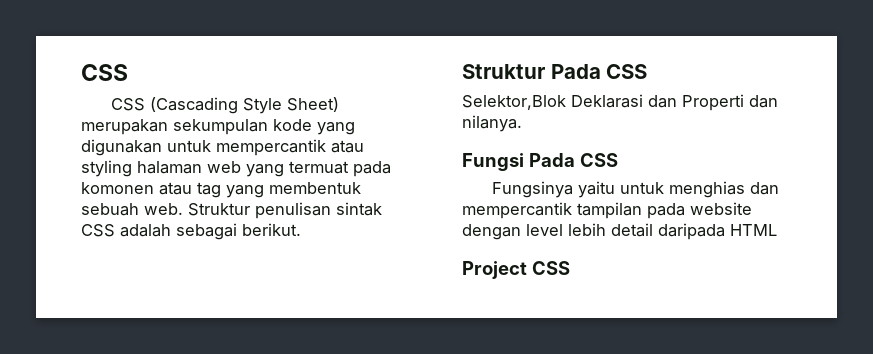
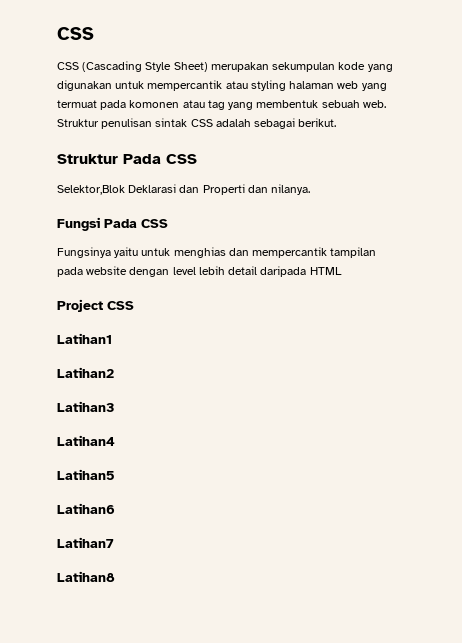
+ Latihan1
+ Latihan2
+ Latihan3
+ Latihan4
+ Latihan5
+ Latihan6
+ Latihan7
+ Latihan8

